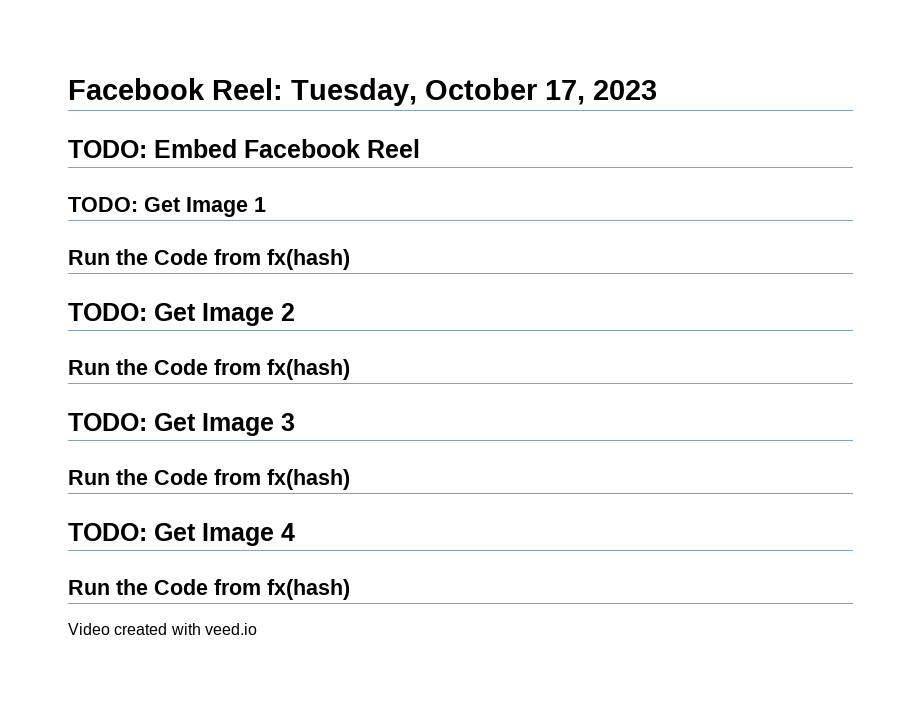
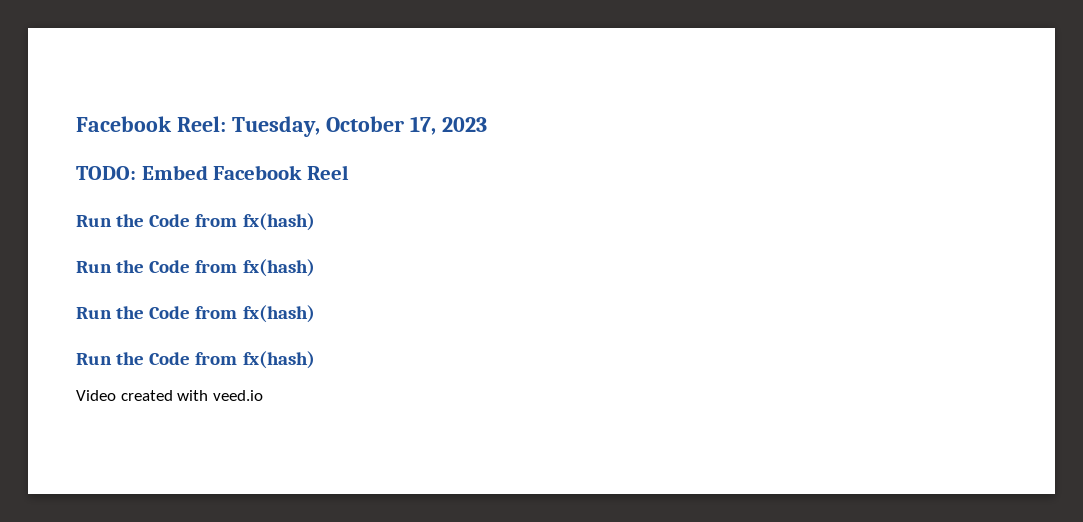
  TODO: Embed Facebook Reel
- TODO: Get Image 1
  Run the Code from fx(hash)
- TODO: Get Image 2
  Run the Code from fx(hash)
- TODO: Get Image 3
  Run the Code from fx(hash)
- TODO: Get Image 4

